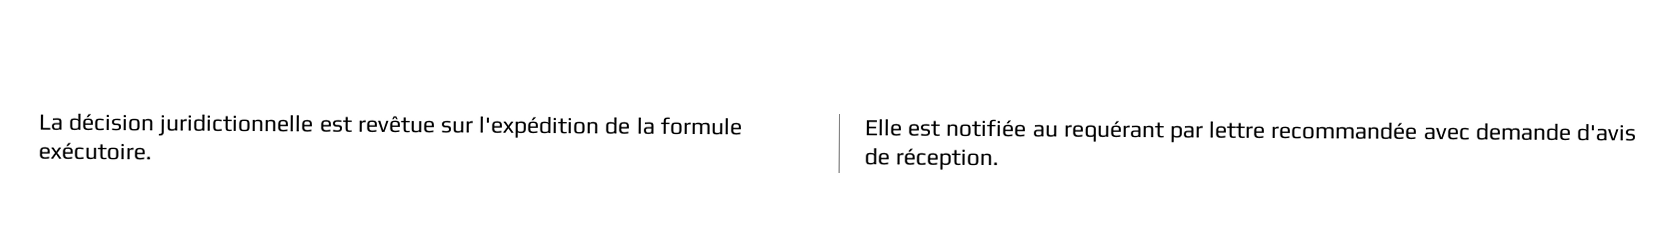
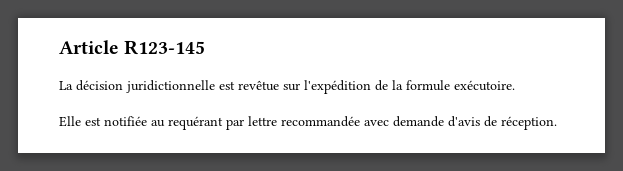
+ Article R123-145

